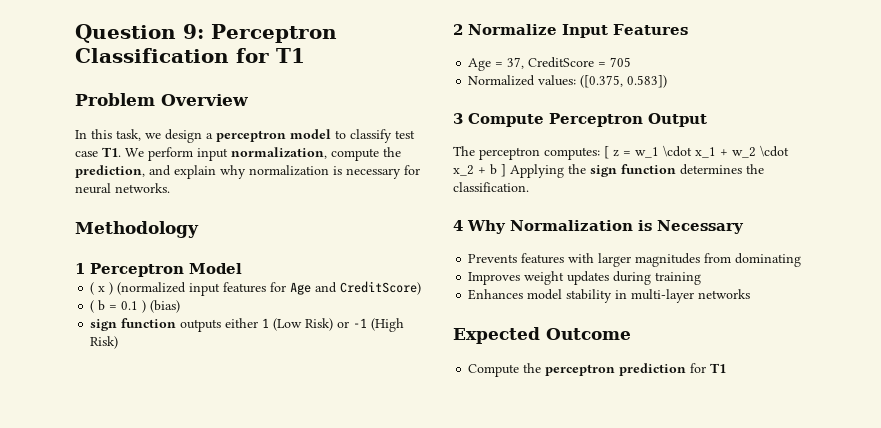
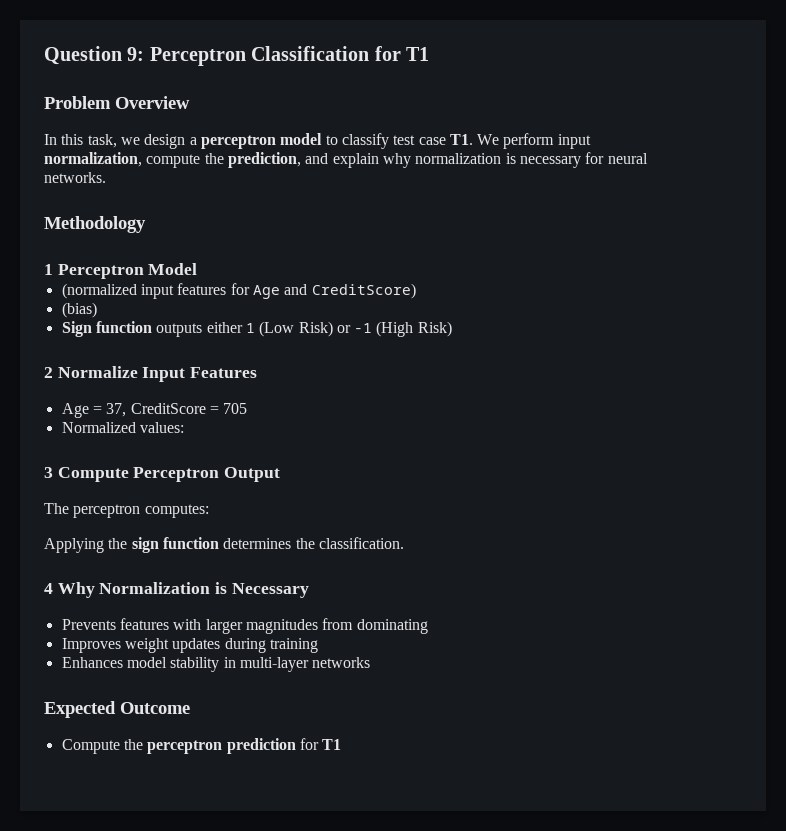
- ( x ) (normalized input features for Age and CreditScore)
+ (normalized input features for Age and CreditScore)
- ( b = 0.1 ) (bias)
+ (bias)
- sign function outputs either 1 (Low Risk) or -1 (High Risk)
+ Sign function outputs either 1 (Low Risk) or -1 (High Risk)
- Normalized values: ([0.375, 0.583])
+ Normalized values:
- The perceptron computes: [ z = w_1 \cdot x_1 + w_2 \cdot x_2 + b ] Applying the sign function determines the classification.
+ The perceptron computes:
+ Applying the sign function determines the classification.

